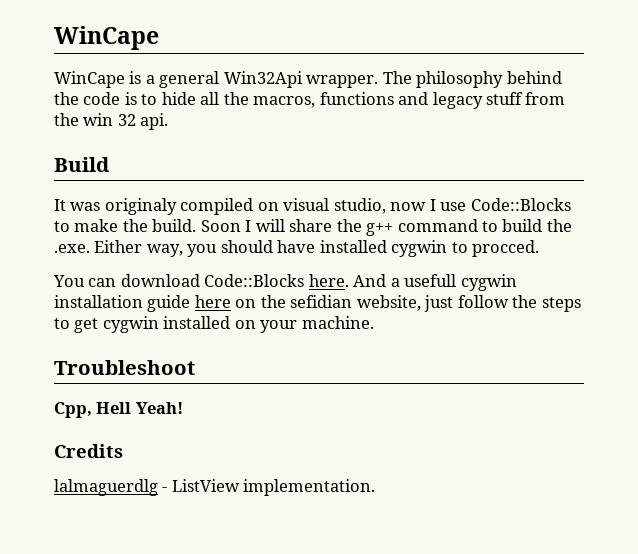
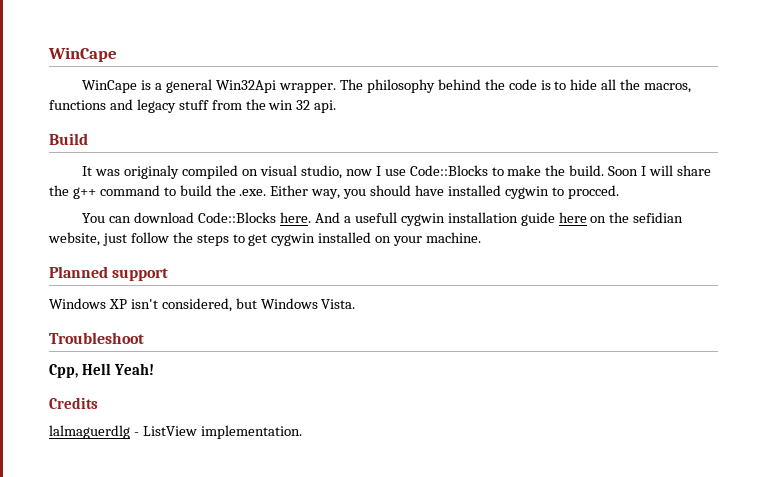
+ Planned support
+ Windows XP isn't considered, but Windows Vista.

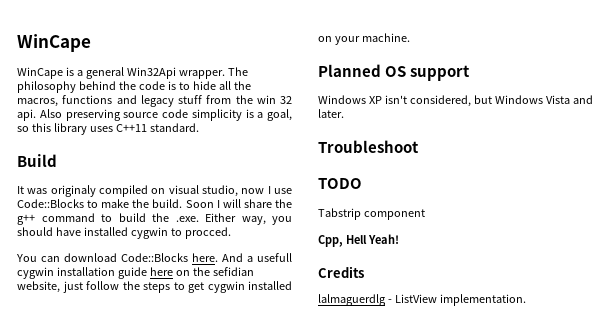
+ Also preserving source code simplicity is a goal, so this library uses C++11 standard.
- Planned support
+ Planned OS support
- Windows XP isn't considered, but Windows Vista.
+ Windows XP isn't considered, but Windows Vista and later.
  Troubleshoot
+ TODO
+ Tabstrip component

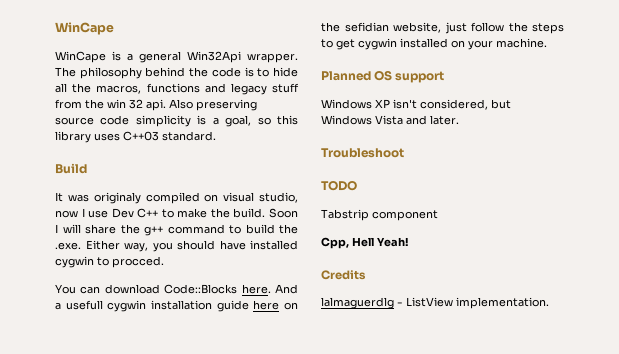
- Also preserving source code simplicity is a goal, so this library uses C++11 standard.
+ Also preserving source code simplicity is a goal, so this library uses C++03 standard.
- It was originaly compiled on visual studio, now I use Code::Blocks to make the build.
+ It was originaly compiled on visual studio, now I use Dev C++ to make the build.

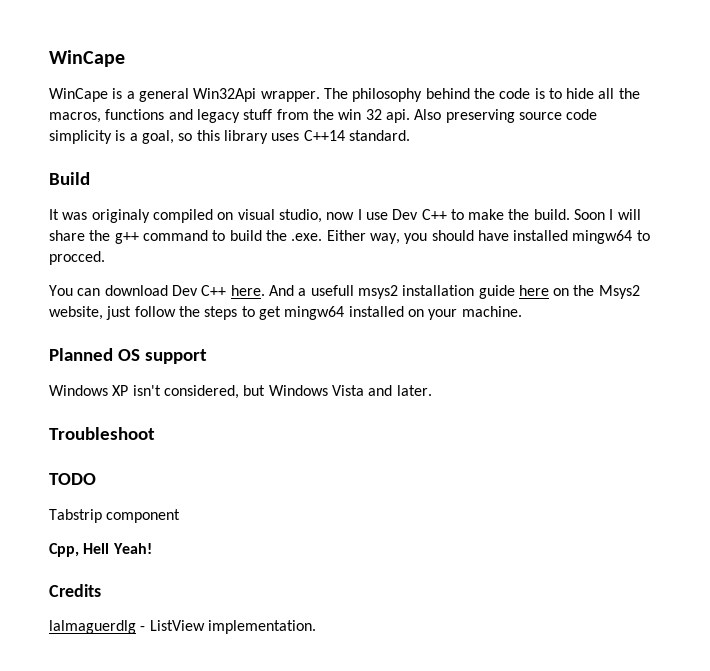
- Also preserving source code simplicity is a goal, so this library uses C++03 standard.
+ Also preserving source code simplicity is a goal, so this library uses C++14 standard.
- Soon I will share the g++ command to build the .exe. Either way, you should have installed cygwin to procced.
+ Soon I will share the g++ command to build the .exe. Either way, you should have installed mingw64 to procced.
- You can download Code::Blocks here.
+ You can download Dev C++ here.
- And a usefull cygwin installation guide here on the sefidian website, just follow the steps to get cygwin installed on your machine.
+ And a usefull msys2 installation guide here on the Msys2 website, just follow the steps to get mingw64 installed on your machine.

